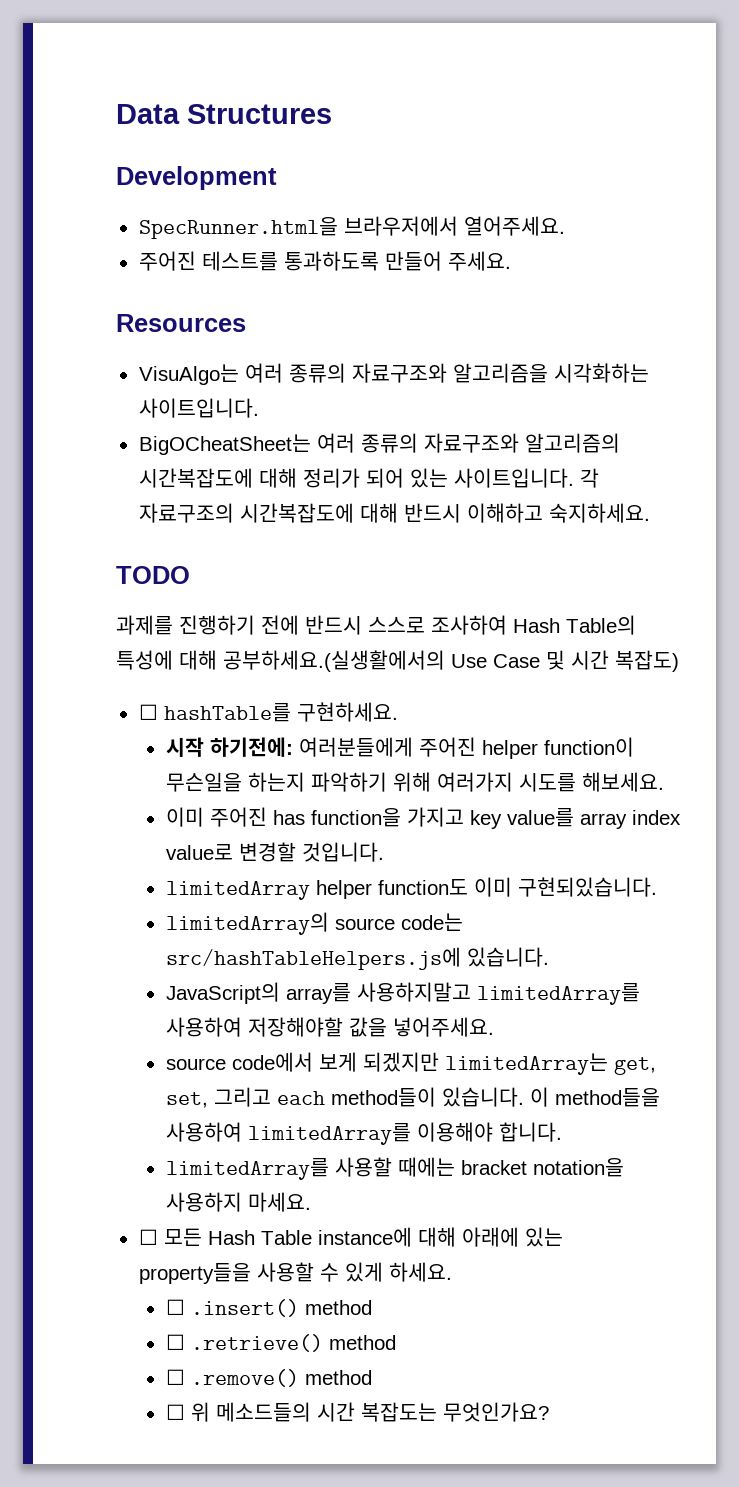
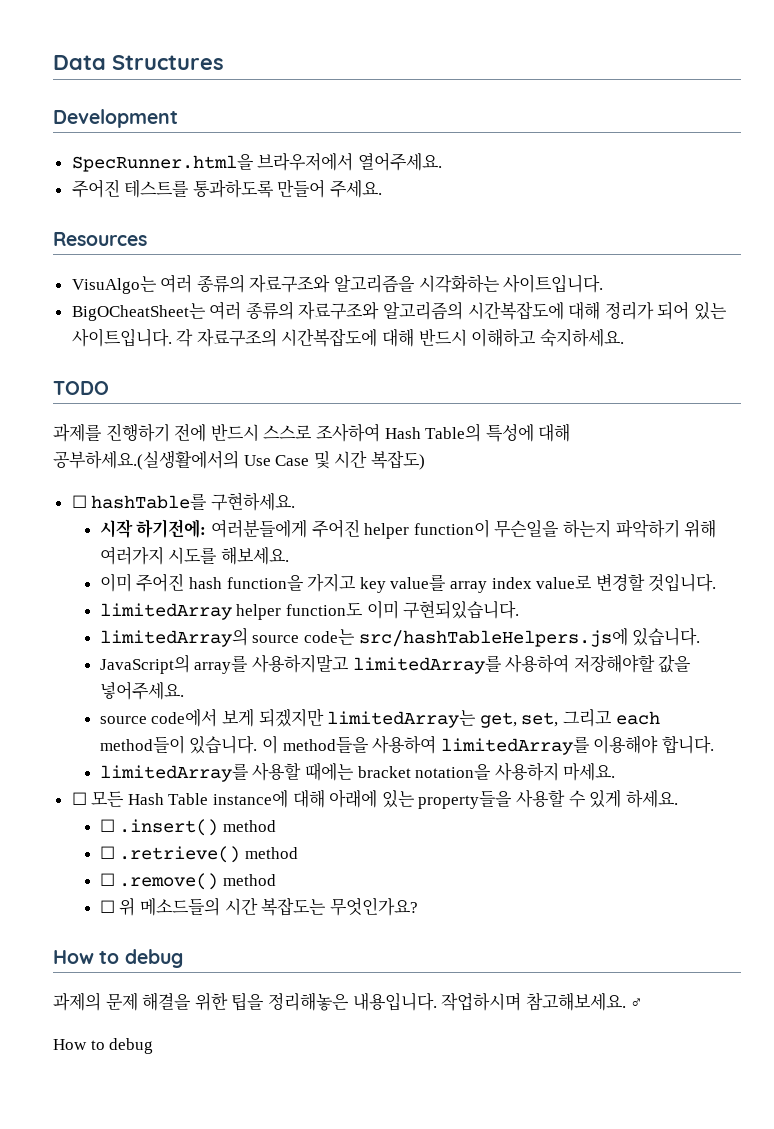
- 이미 주어진 has function을 가지고 key value를 array index value로 변경할 것입니다.
+ 이미 주어진 hash function을 가지고 key value를 array index value로 변경할 것입니다.
  ☐ 위 메소드들의 시간 복잡도는 무엇인가요?
+ How to debug
+ 과제의 문제 해결을 위한 팁을 정리해놓은 내용입니다. 작업하시며 참고해보세요. ♂
+ How to debug

